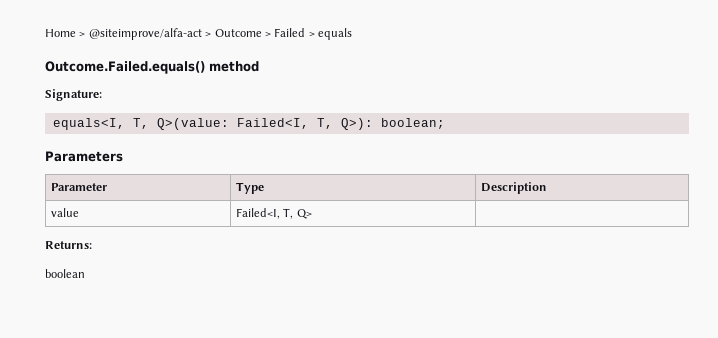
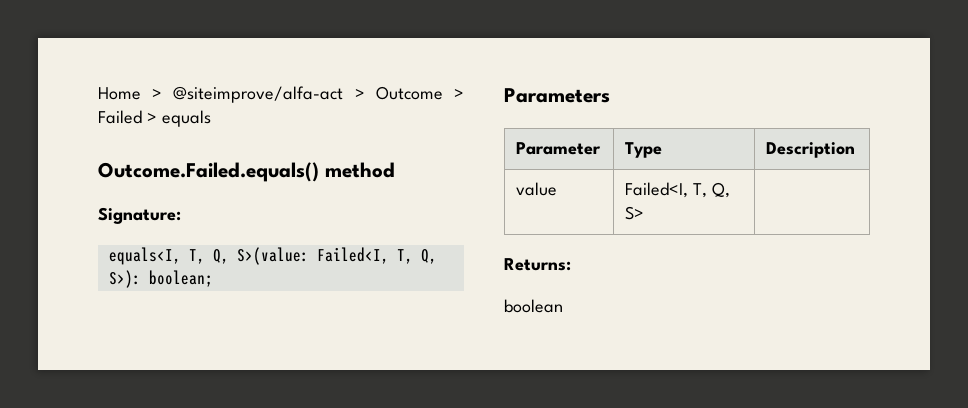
- equals<I, T, Q>(value: Failed<I, T, Q>): boolean;
+ equals<I, T, Q, S>(value: Failed<I, T, Q, S>): boolean;
- value | Failed<I, T, Q> |
+ value | Failed<I, T, Q, S> |

